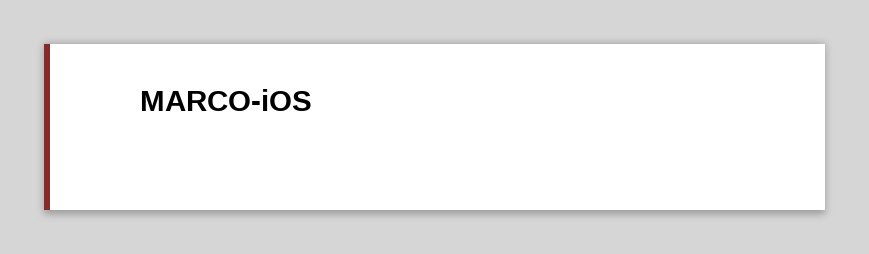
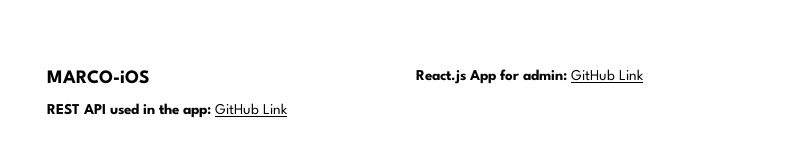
+ REST API used in the app: GitHub Link
+ React.js App for admin: GitHub Link

